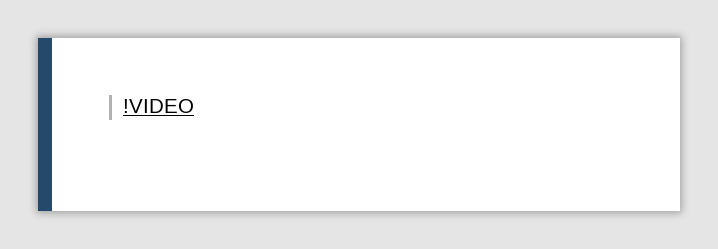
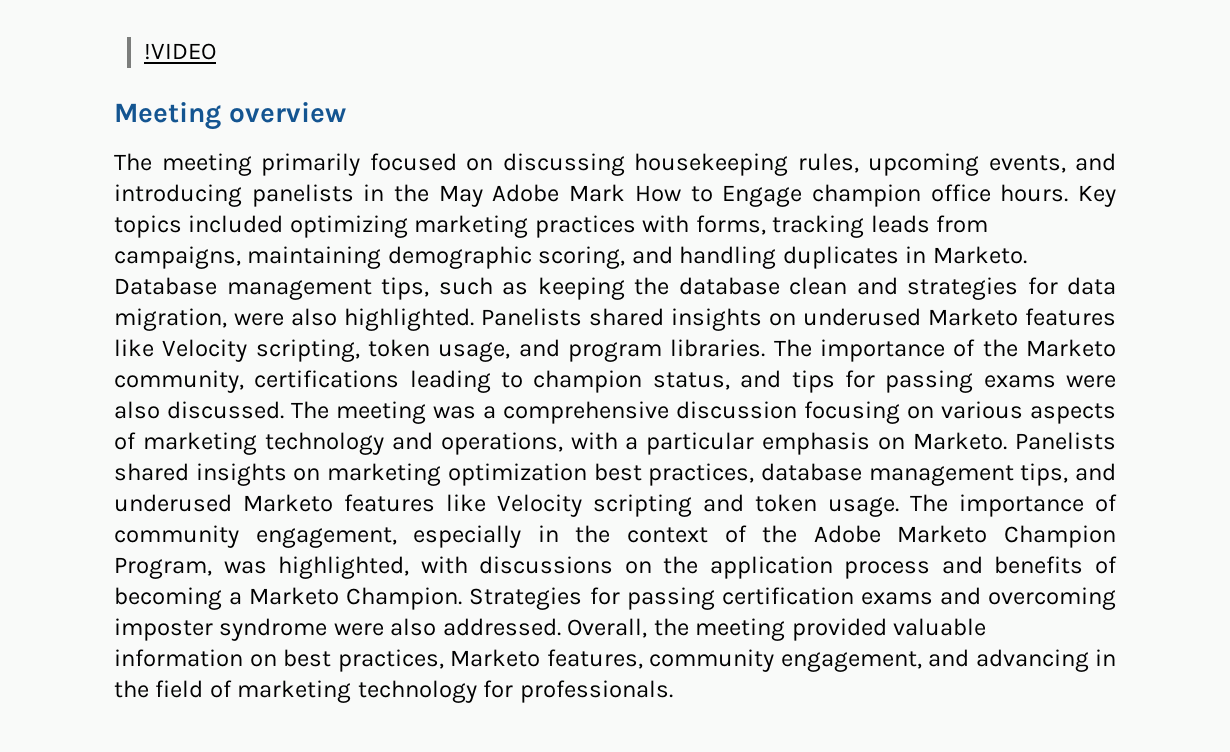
+ Meeting overview
+ The meeting primarily focused on discussing housekeeping rules, upcoming events, and introducing panelists in the May Adobe Mark How to Engage champion office hours. Key topics included optimizing marketing practices with forms, tracking leads from campaigns, maintaining demographic scoring, and handling duplicates in Marketo. Database management tips, such as keeping the database clean and strategies for data migration, were also highlighted. Panelists shared insights on underused Marketo features like Velocity scripting, token usage, and program libraries. The importance of the Marketo community, certifications leading to champion status, and tips for passing exams were also discussed. The meeting was a comprehensive discussion focusing on various aspects of marketing technology and operations, with a particular emphasis on Marketo. Panelists shared insights on marketing optimization best practices, database management tips, and underused Marketo features like Velocity scripting and token usage. The importance of community engagement, especially in the context of the Adobe Marketo Champion Program, was highlighted, with discussions on the application process and benefits of becoming a Marketo Champion. Strategies for passing certification exams and overcoming imposter syndrome were also addressed. Overall, the meeting provided valuable information on best practices, Marketo features, community engagement, and advancing in the field of marketing technology for professionals.

